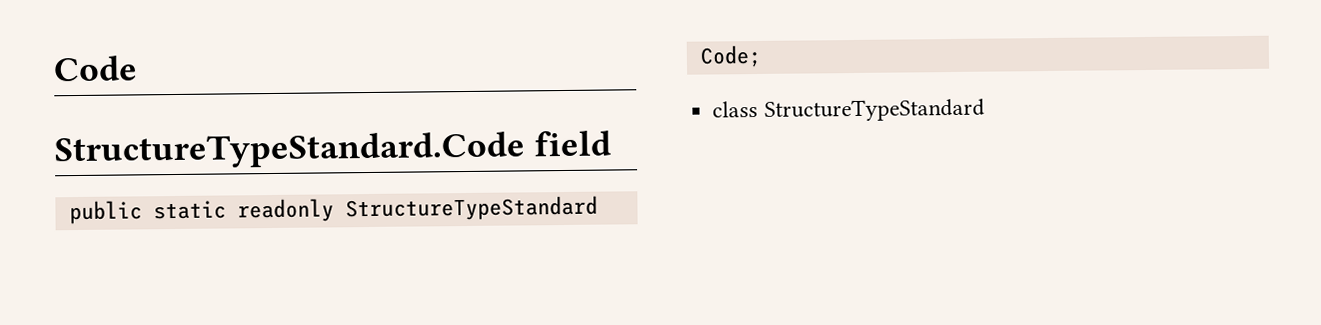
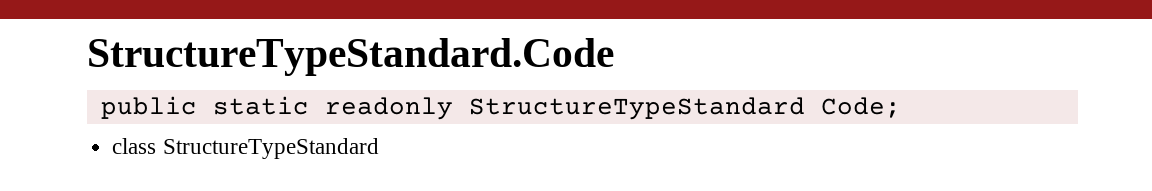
- Code
- StructureTypeStandard.Code field
+ StructureTypeStandard.Code

